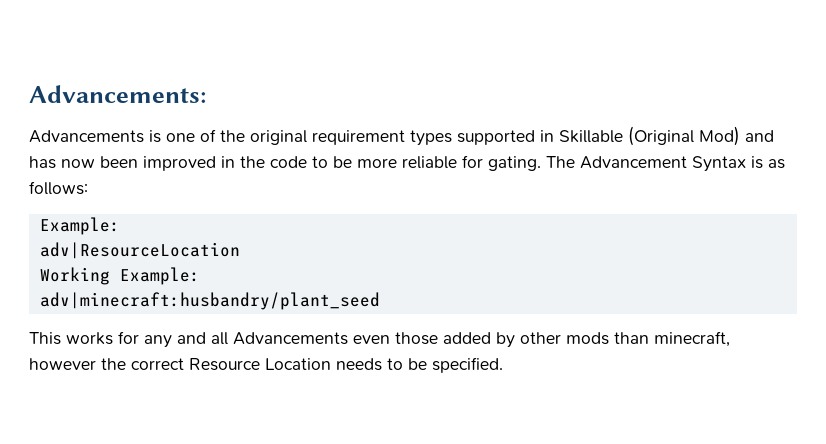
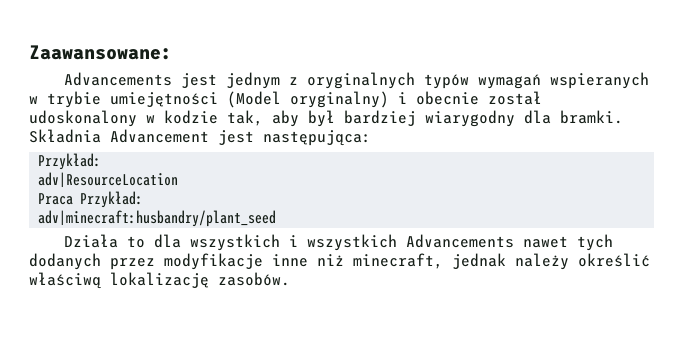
- Advancements:
- Advancements is one of the original requirement types supported in Skillable (Original Mod) and has now been improved in the code to be more reliable for gating. The Advancement Syntax is as follows:
- Example:
+ Zaawansowane:
+ Advancements jest jednym z oryginalnych typów wymagań wspieranych w trybie umiejętności (Model oryginalny) i obecnie został udoskonalony w kodzie tak, aby był bardziej wiarygodny dla bramki. Składnia Advancement jest następująca:
+ Przykład:
- Working Example:
+ Praca Przykład:
- This works for any and all Advancements even those added by other mods than minecraft, however the correct Resource Location needs to be specified.
+ Działa to dla wszystkich i wszystkich Advancements nawet tych dodanych przez modyfikacje inne niż minecraft, jednak należy określić właściwą lokalizację zasobów.

